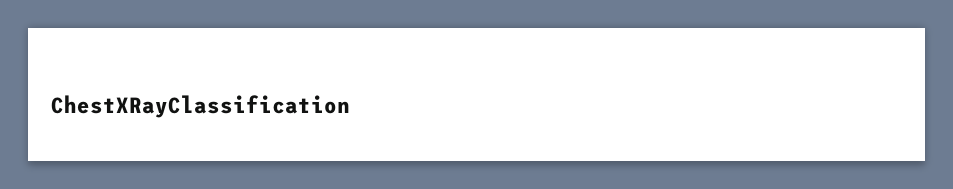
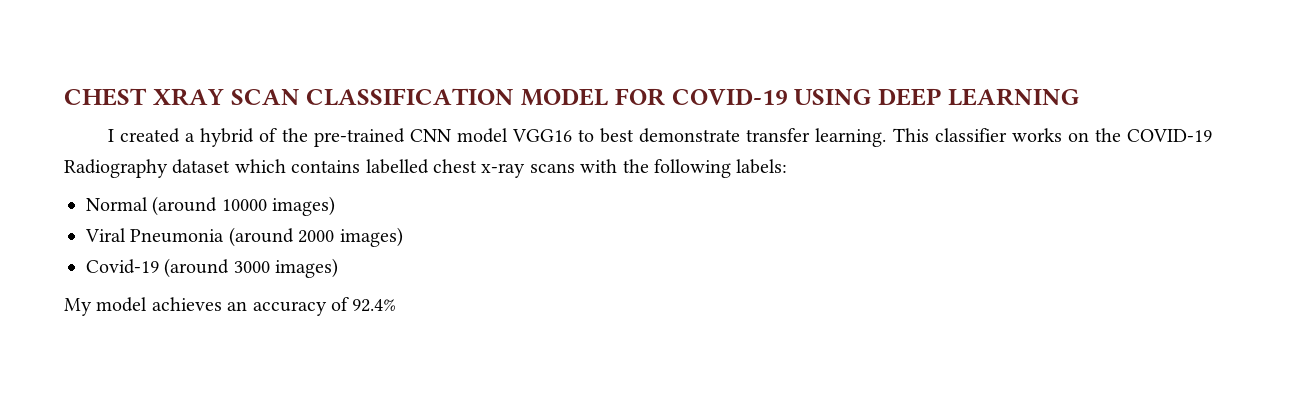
- ChestXRayClassification
+ CHEST XRAY SCAN CLASSIFICATION MODEL FOR COVID-19 USING DEEP LEARNING
+ I created a hybrid of the pre-trained CNN model VGG16 to best demonstrate transfer learning. This classifier works on the COVID-19 Radiography dataset which contains labelled chest x-ray scans with the following labels:
+ Normal (around 10000 images)
+ Viral Pneumonia (around 2000 images)
+ Covid-19 (around 3000 images)
+ My model achieves an accuracy of 92.4%

